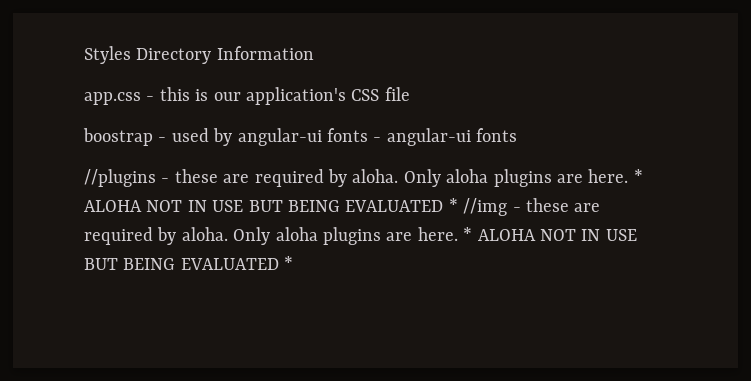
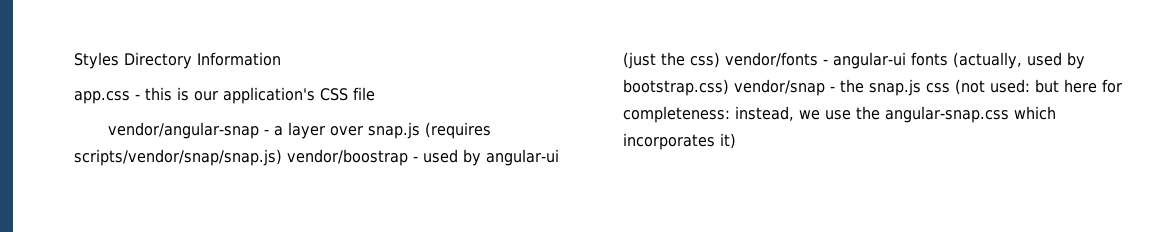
- boostrap - used by angular-ui fonts - angular-ui fonts
- //plugins - these are required by aloha. Only aloha plugins are here. * ALOHA NOT IN USE BUT BEING EVALUATED * //img - these are required by aloha. Only aloha plugins are here. * ALOHA NOT IN USE BUT BEING EVALUATED *
+ vendor/angular-snap - a layer over snap.js (requires scripts/vendor/snap/snap.js) vendor/boostrap - used by angular-ui (just the css) vendor/fonts - angular-ui fonts (actually, used by bootstrap.css) vendor/snap - the snap.js css (not used: but here for completeness: instead, we use the angular-snap.css which incorporates it)

